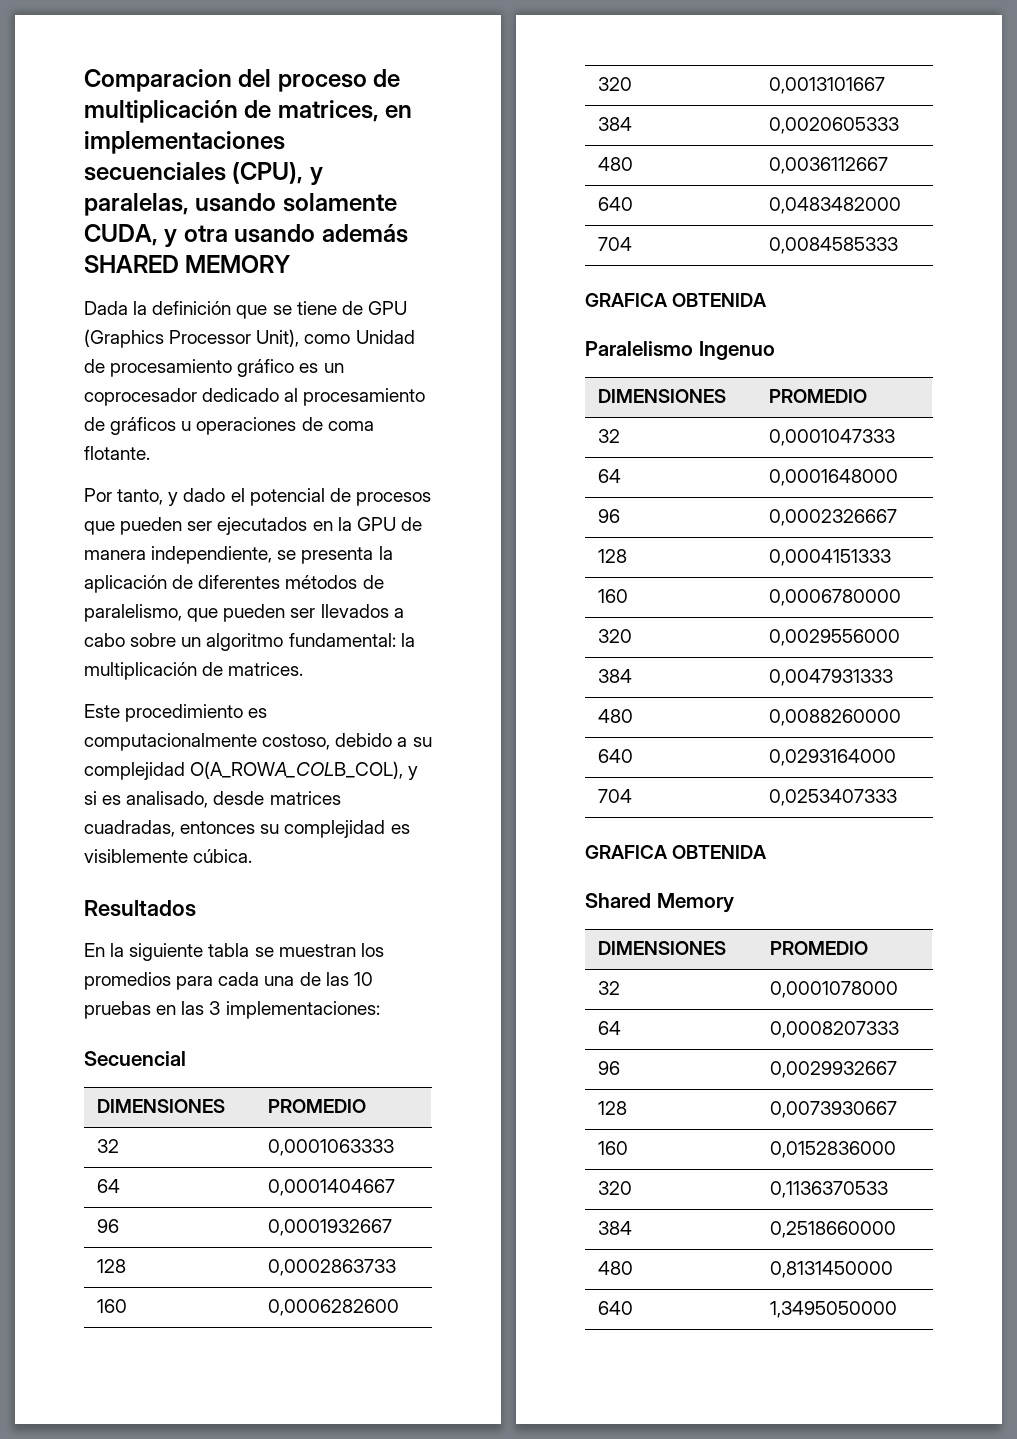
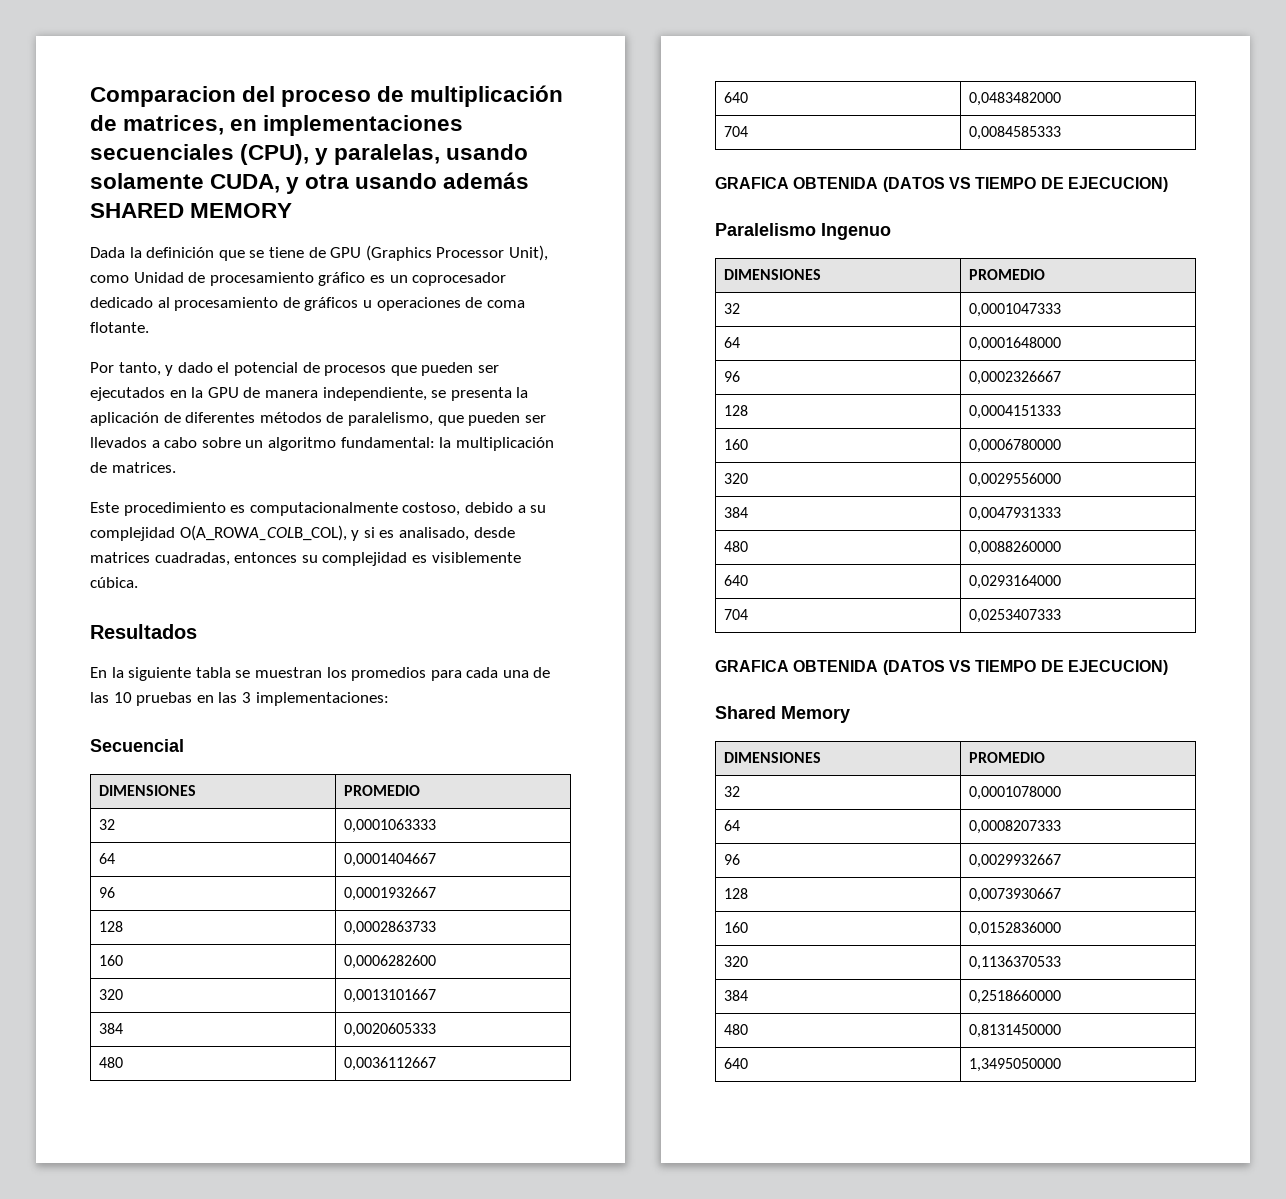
  704 | 0,0084585333
- GRAFICA OBTENIDA
+ GRAFICA OBTENIDA (DATOS VS TIEMPO DE EJECUCION)
  704 | 0,0253407333
- GRAFICA OBTENIDA
+ GRAFICA OBTENIDA (DATOS VS TIEMPO DE EJECUCION)

